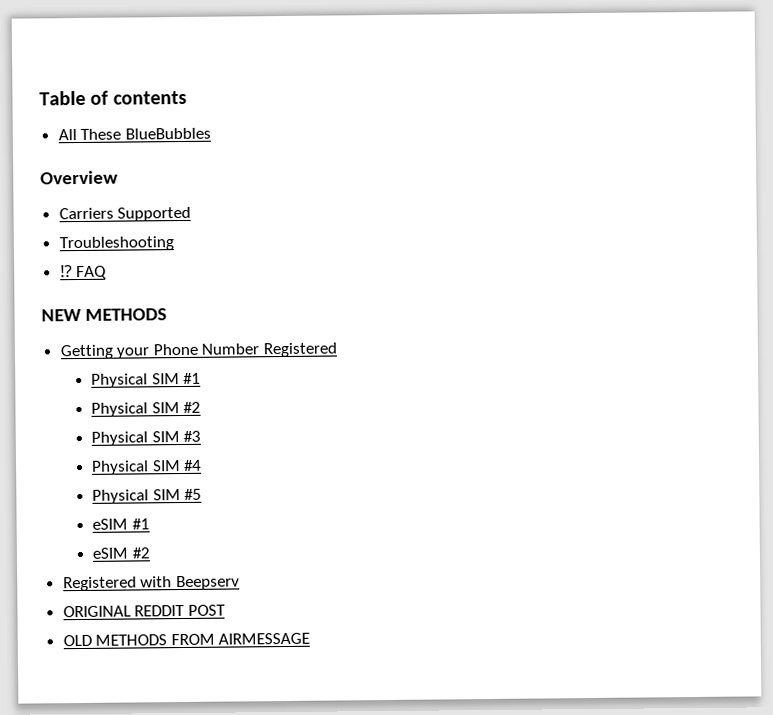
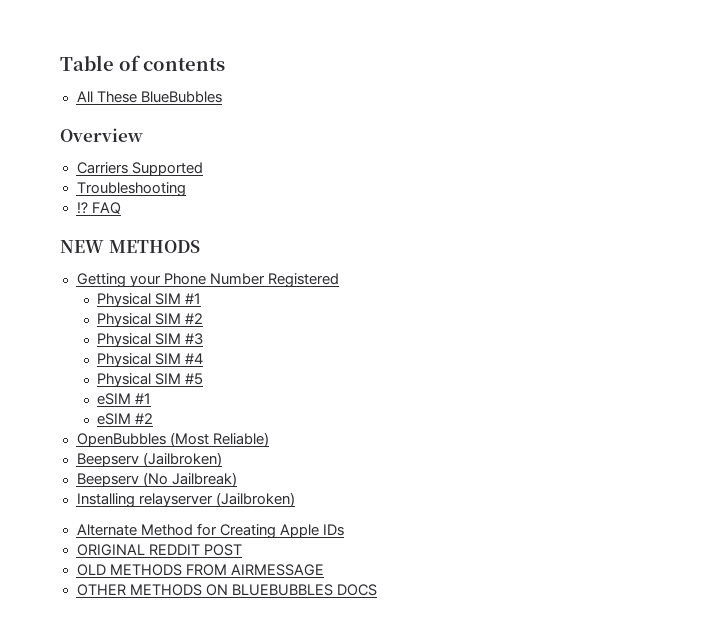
- Registered with Beepserv
+ OpenBubbles (Most Reliable)
+ Beepserv (Jailbroken)
+ Beepserv (No Jailbreak)
+ Installing relayserver (Jailbroken)
+ Alternate Method for Creating Apple IDs
+ OTHER METHODS ON BLUEBUBBLES DOCS

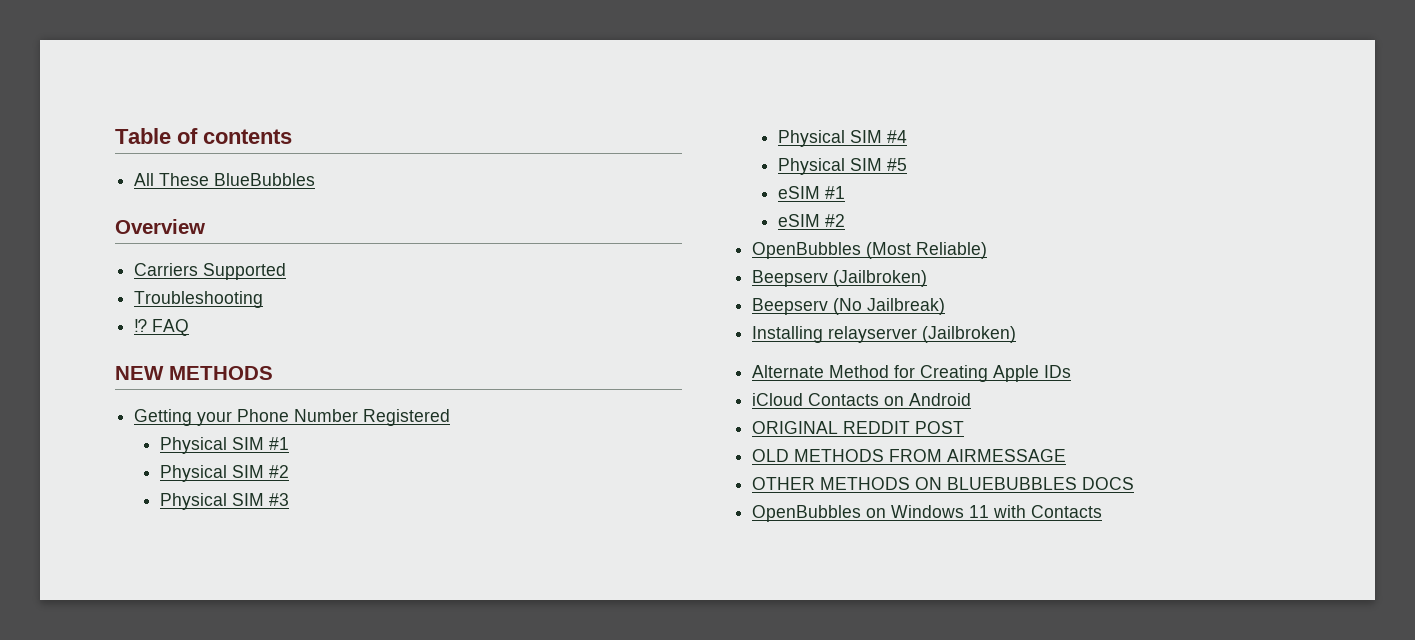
+ iCloud Contacts on Android
+ OpenBubbles on Windows 11 with Contacts

